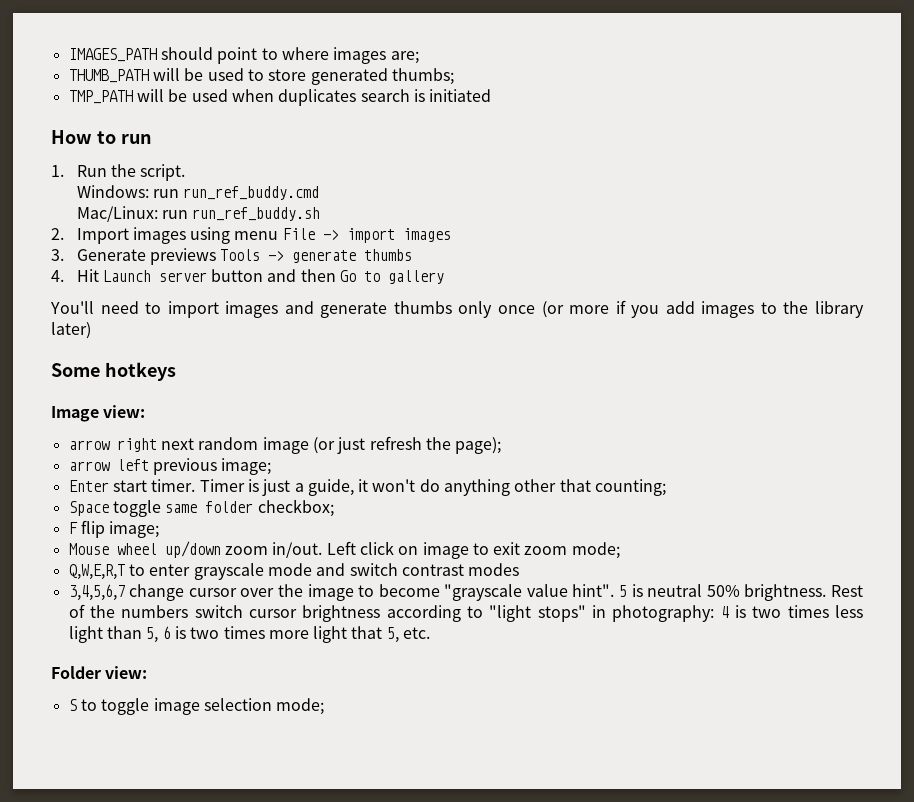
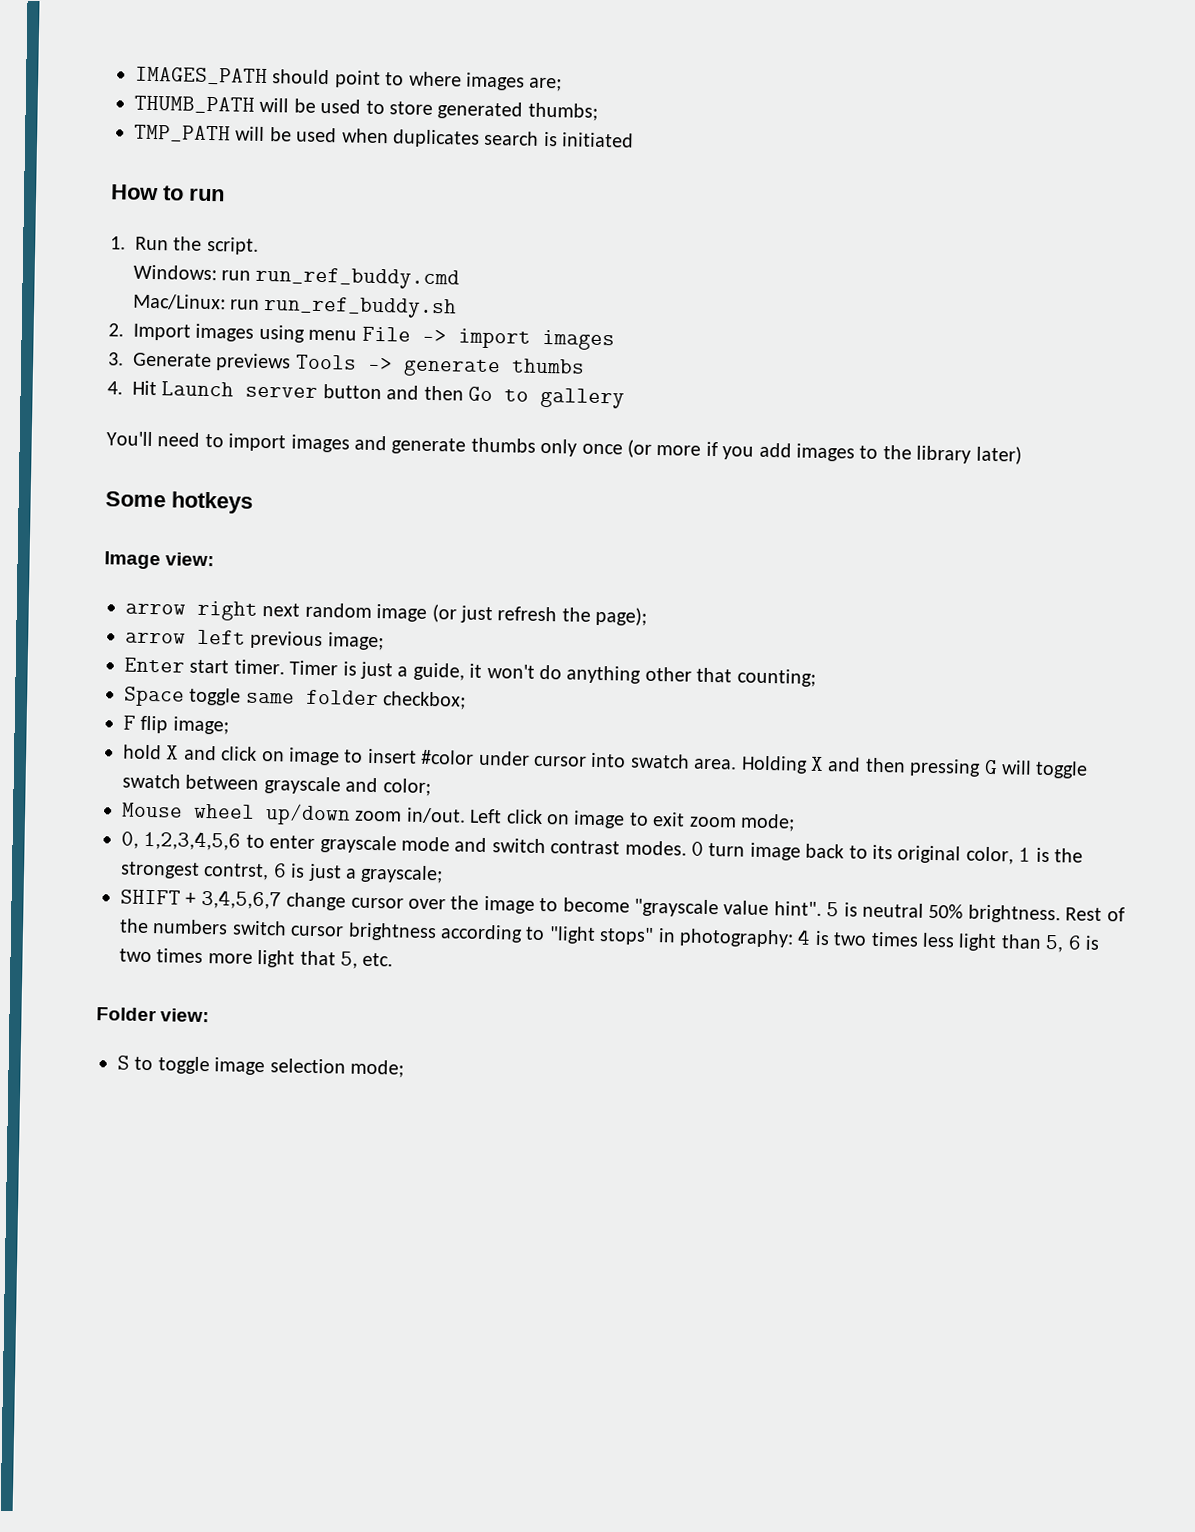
+ hold X and click on image to insert #color under cursor into swatch area. Holding X and then pressing G will toggle swatch between grayscale and color;
- Q,W,E,R,T to enter grayscale mode and switch contrast modes
- 3,4,5,6,7 change cursor over the image to become "grayscale value hint".
+ 0, 1,2,3,4,5,6 to enter grayscale mode and switch contrast modes. 0 turn image back to its original color, 1 is the strongest contrst, 6 is just a grayscale;
+ SHIFT + 3,4,5,6,7 change cursor over the image to become "grayscale value hint".

